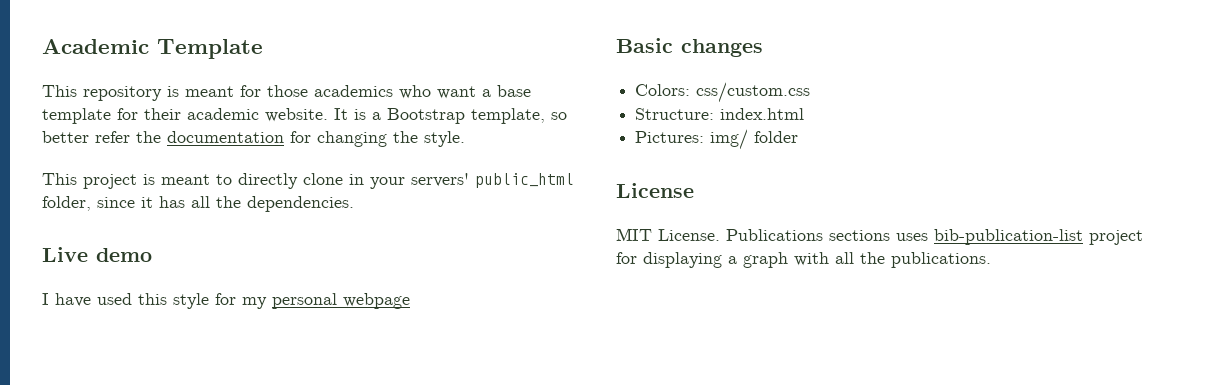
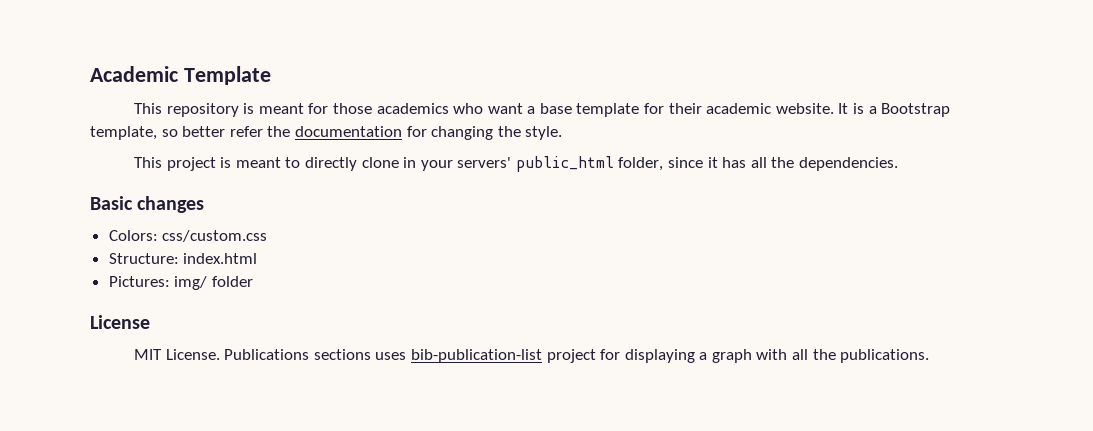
- Live demo
- I have used this style for my personal webpage

